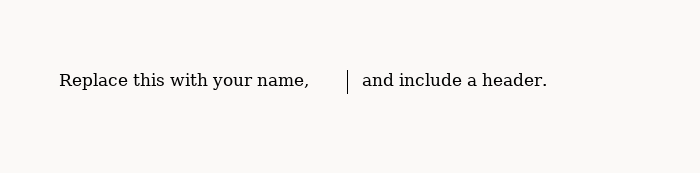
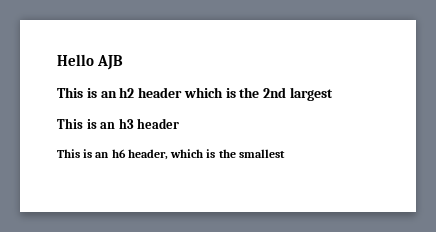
- Replace this with your name, and include a header.
+ Hello AJB
+ This is an h2 header which is the 2nd largest
+ This is an h3 header
+ This is an h6 header, which is the smallest

